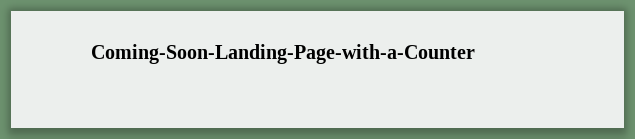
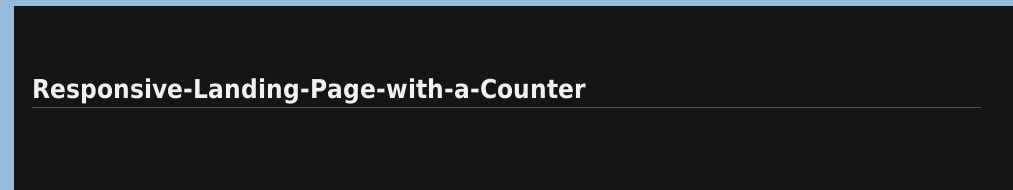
- Coming-Soon-Landing-Page-with-a-Counter
+ Responsive-Landing-Page-with-a-Counter

